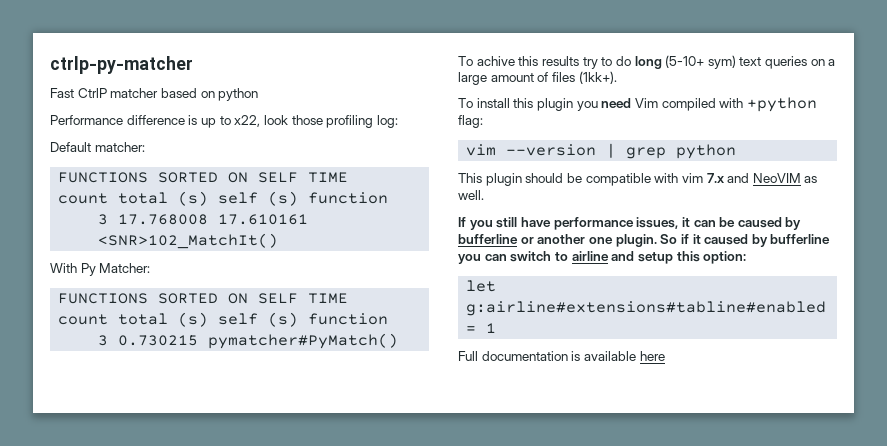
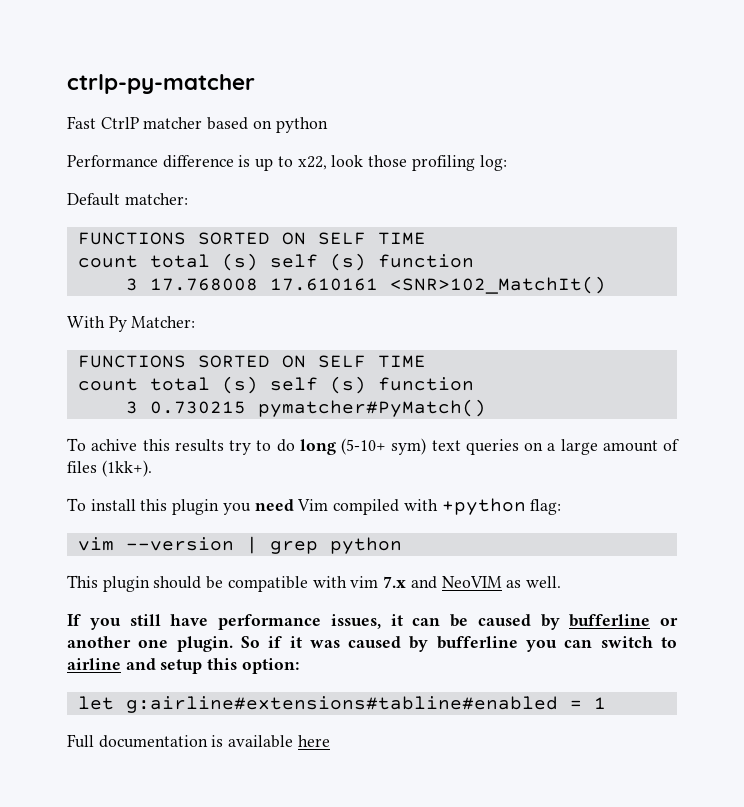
- So if it caused by bufferline you can switch to airline and setup this option:
+ So if it was caused by bufferline you can switch to airline and setup this option:

